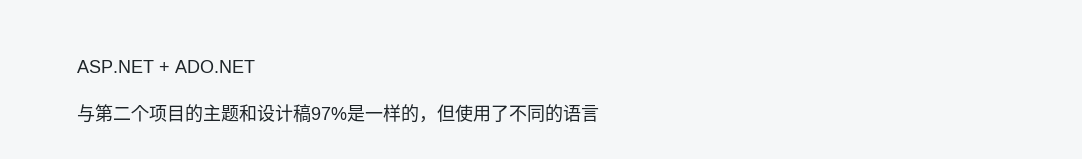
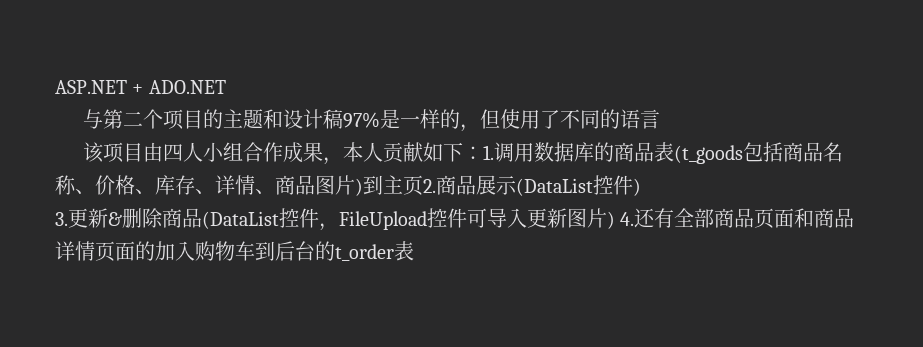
+ 该项目由四人小组合作成果，本人贡献如下：1.调用数据库的商品表(t_goods包括商品名称、价格、库存、详情、商品图片)到主页2.商品展示(DataList控件)
+ 3.更新&删除商品(DataList控件，FileUpload控件可导入更新图片) 4.还有全部商品页面和商品详情页面的加入购物车到后台的t_order表

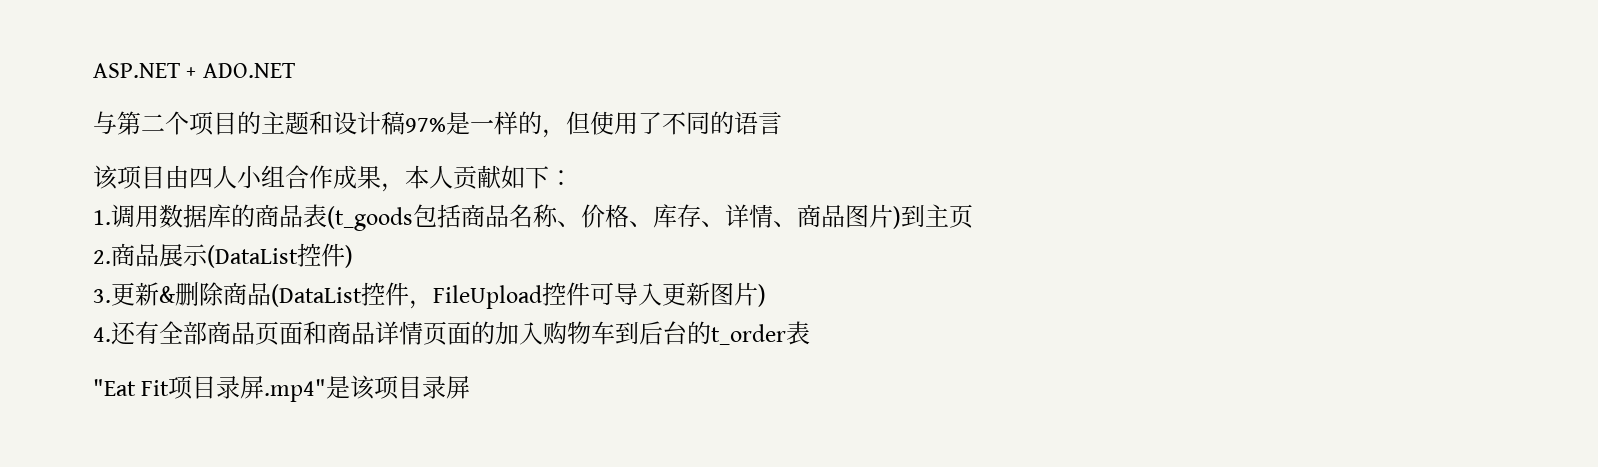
- 该项目由四人小组合作成果，本人贡献如下：1.调用数据库的商品表(t_goods包括商品名称、价格、库存、详情、商品图片)到主页2.商品展示(DataList控件)
+ 该项目由四人小组合作成果，本人贡献如下：
+ 1.调用数据库的商品表(t_goods包括商品名称、价格、库存、详情、商品图片)到主页
+ 2.商品展示(DataList控件)
- 3.更新&删除商品(DataList控件，FileUpload控件可导入更新图片) 4.还有全部商品页面和商品详情页面的加入购物车到后台的t_order表
+ 3.更新&删除商品(DataList控件，FileUpload控件可导入更新图片)
+ 4.还有全部商品页面和商品详情页面的加入购物车到后台的t_order表
+ "Eat Fit项目录屏.mp4"是该项目录屏

